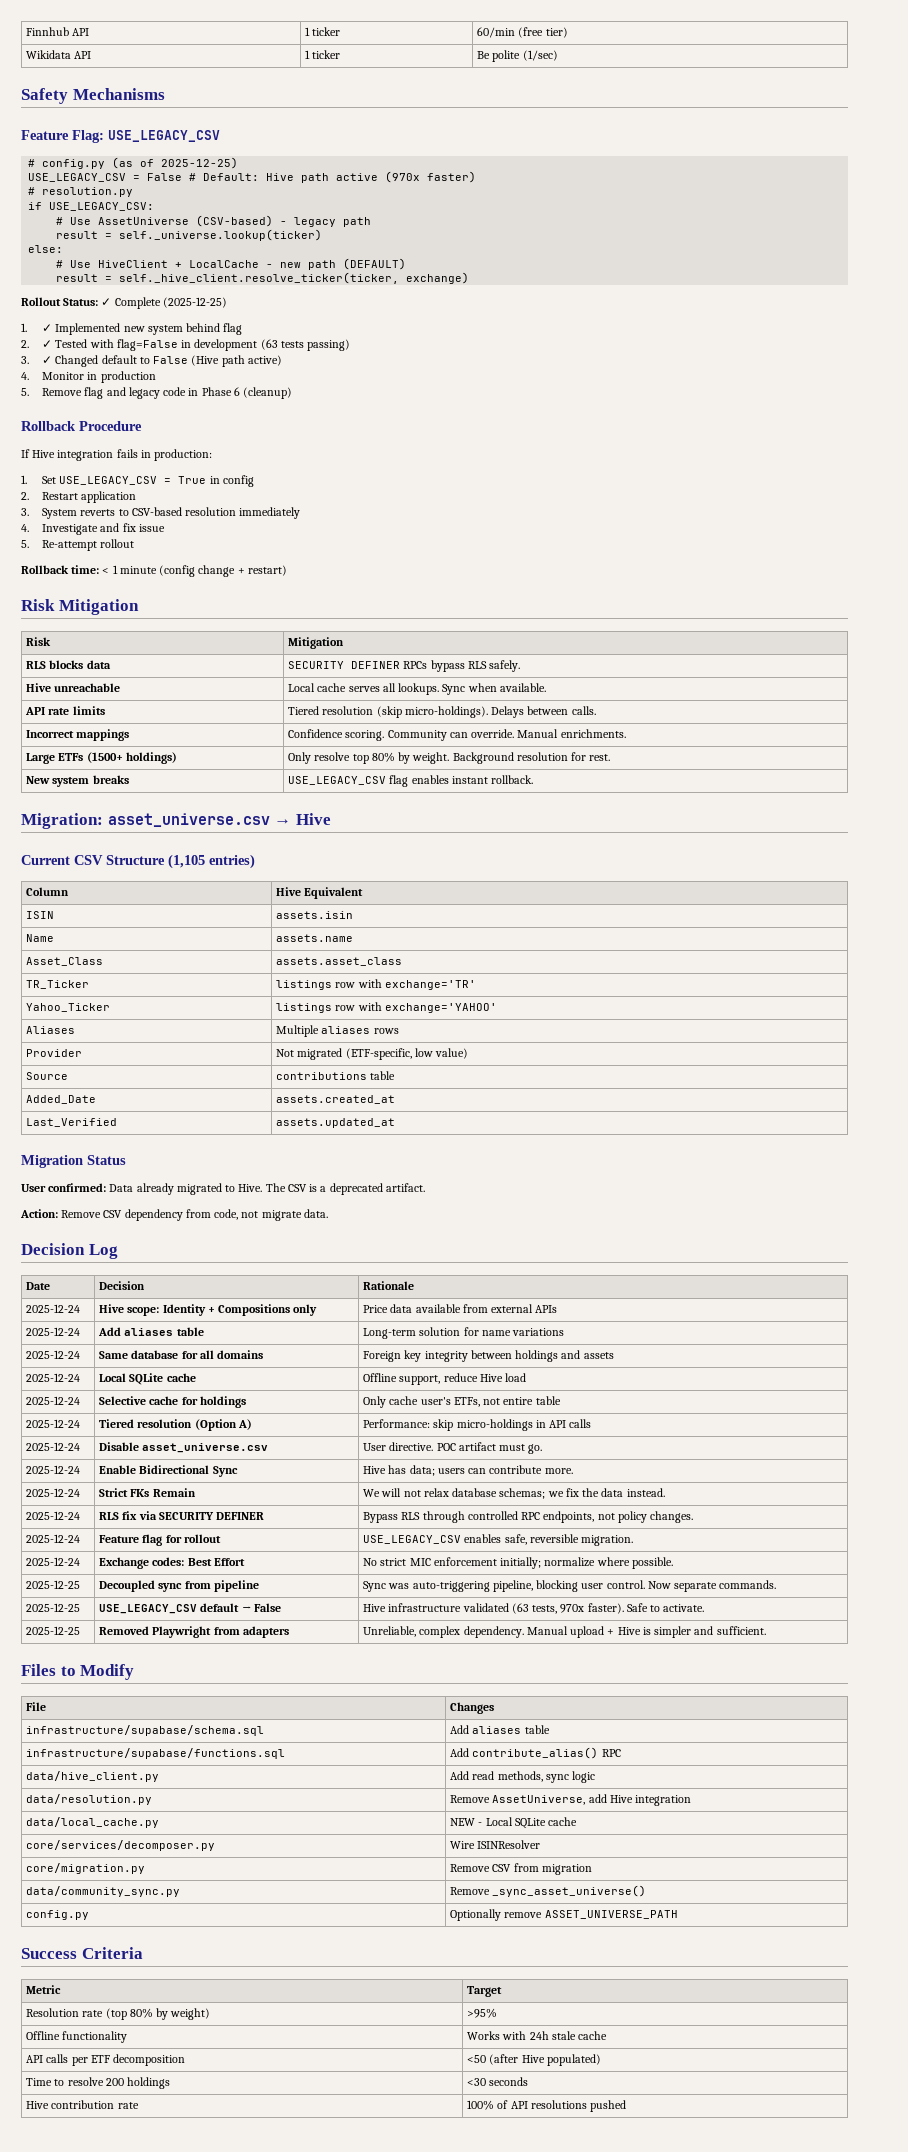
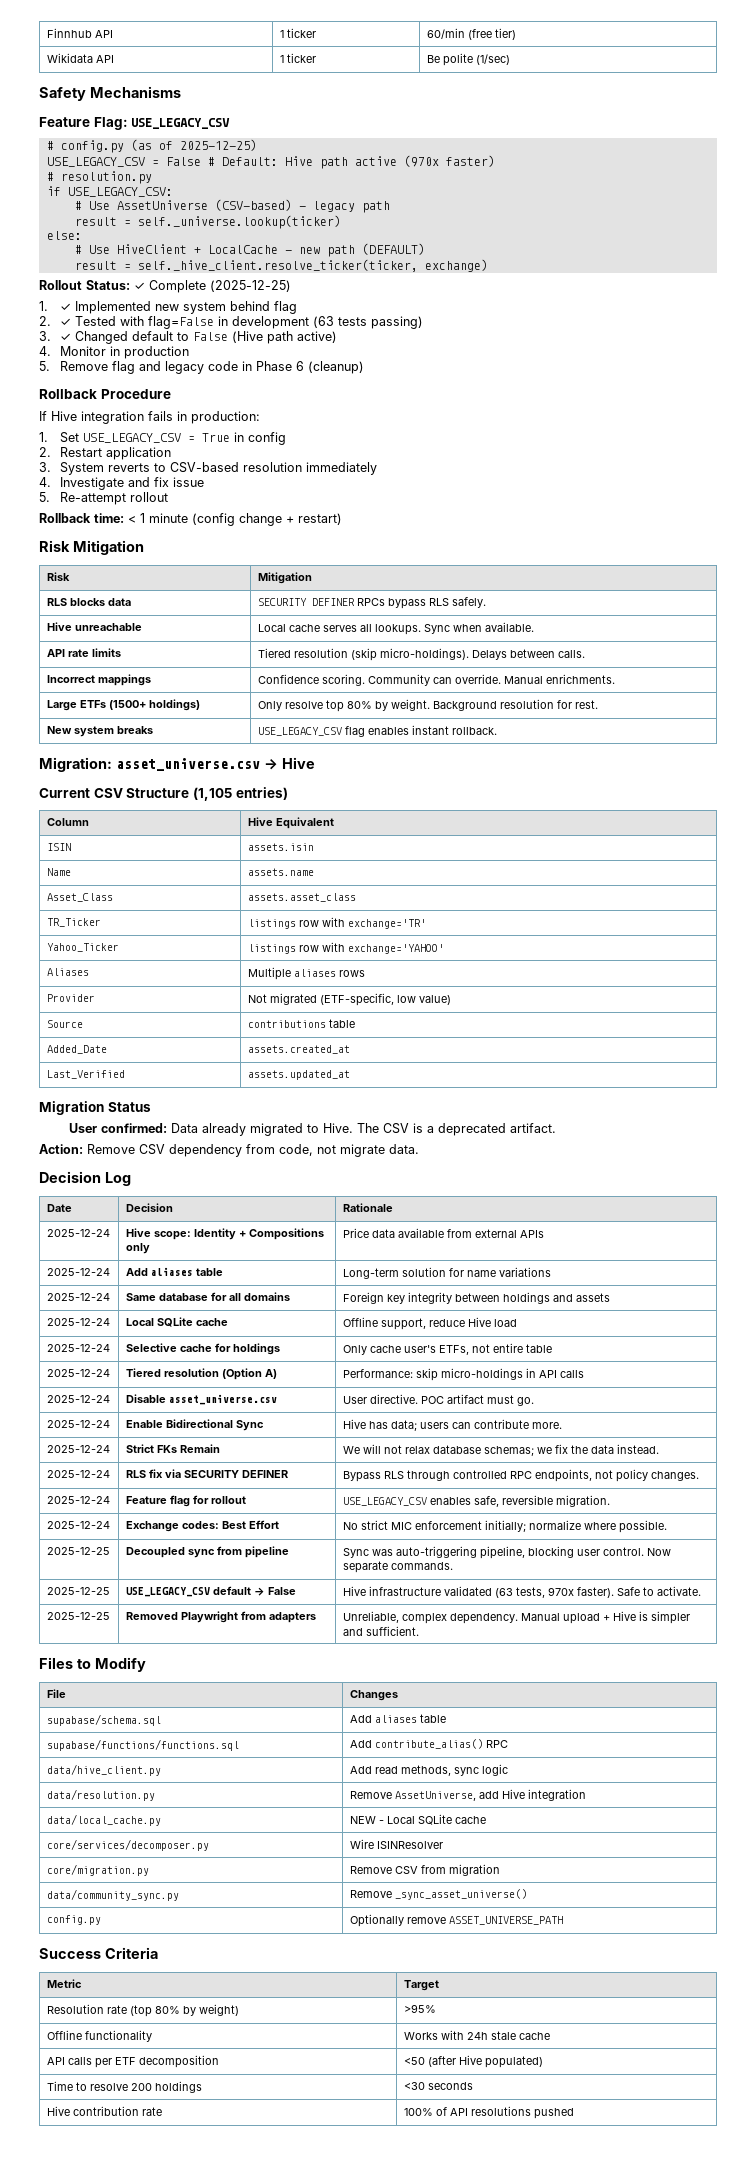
- infrastructure/supabase/schema.sql | Add aliases table
+ supabase/schema.sql | Add aliases table
- infrastructure/supabase/functions.sql | Add contribute_alias() RPC
+ supabase/functions/functions.sql | Add contribute_alias() RPC

